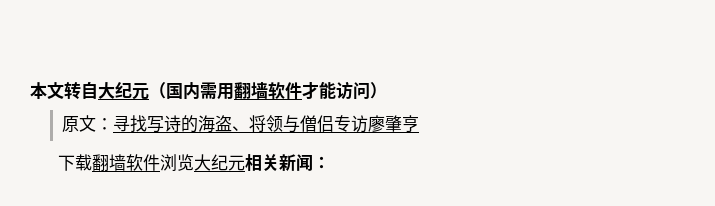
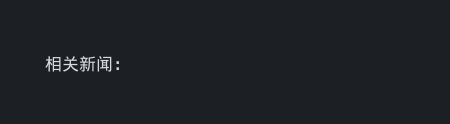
- 本文转自大纪元（国内需用翻墙软件才能访问）
- 原文：寻找写诗的海盗、将领与僧侣专访廖肇亨
- 下载翻墙软件浏览大纪元相关新闻：
+ 相关新闻：

